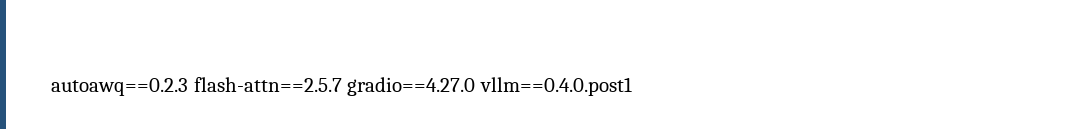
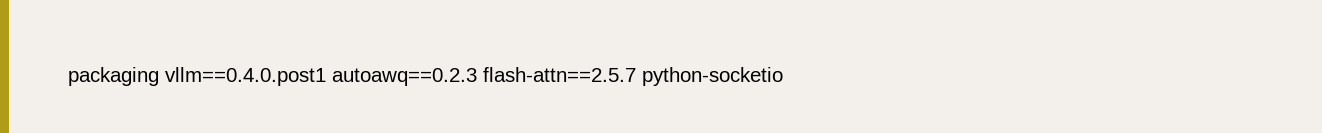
- autoawq==0.2.3 flash-attn==2.5.7 gradio==4.27.0 vllm==0.4.0.post1
+ packaging vllm==0.4.0.post1 autoawq==0.2.3 flash-attn==2.5.7 python-socketio

